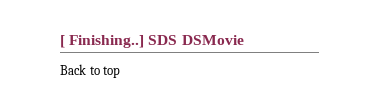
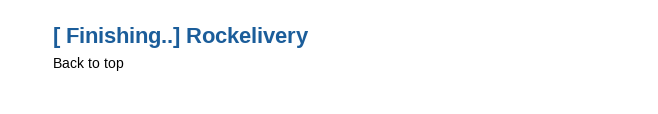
- SDS DSMovie
+ Rockelivery

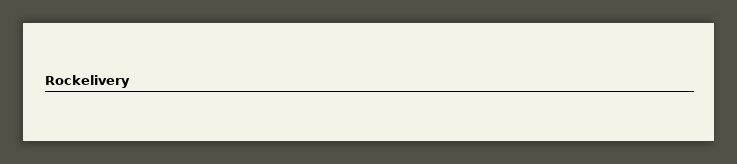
- [ Finishing..]
- Back to top

